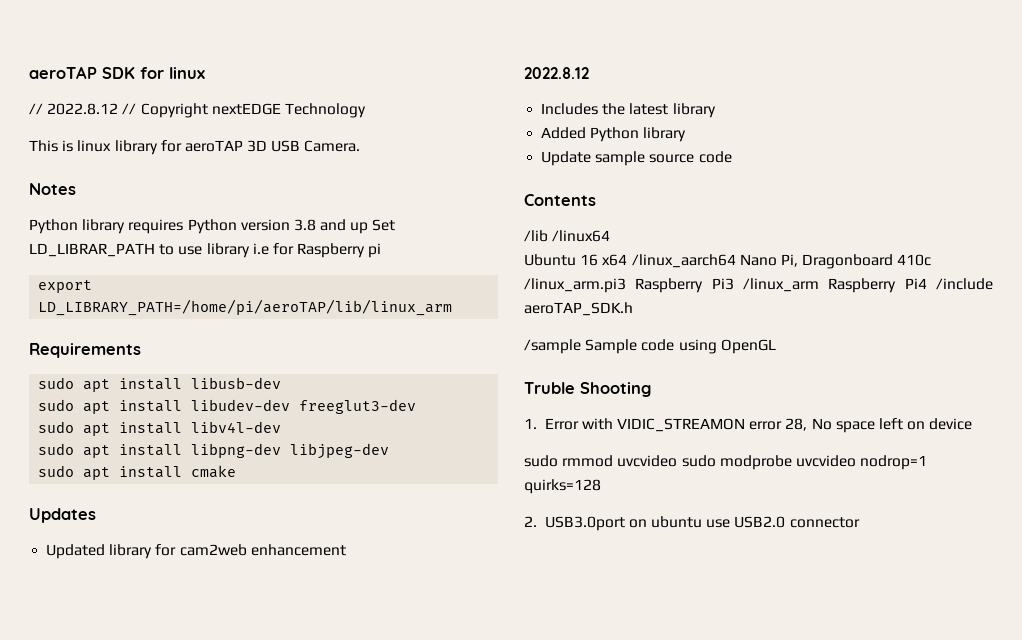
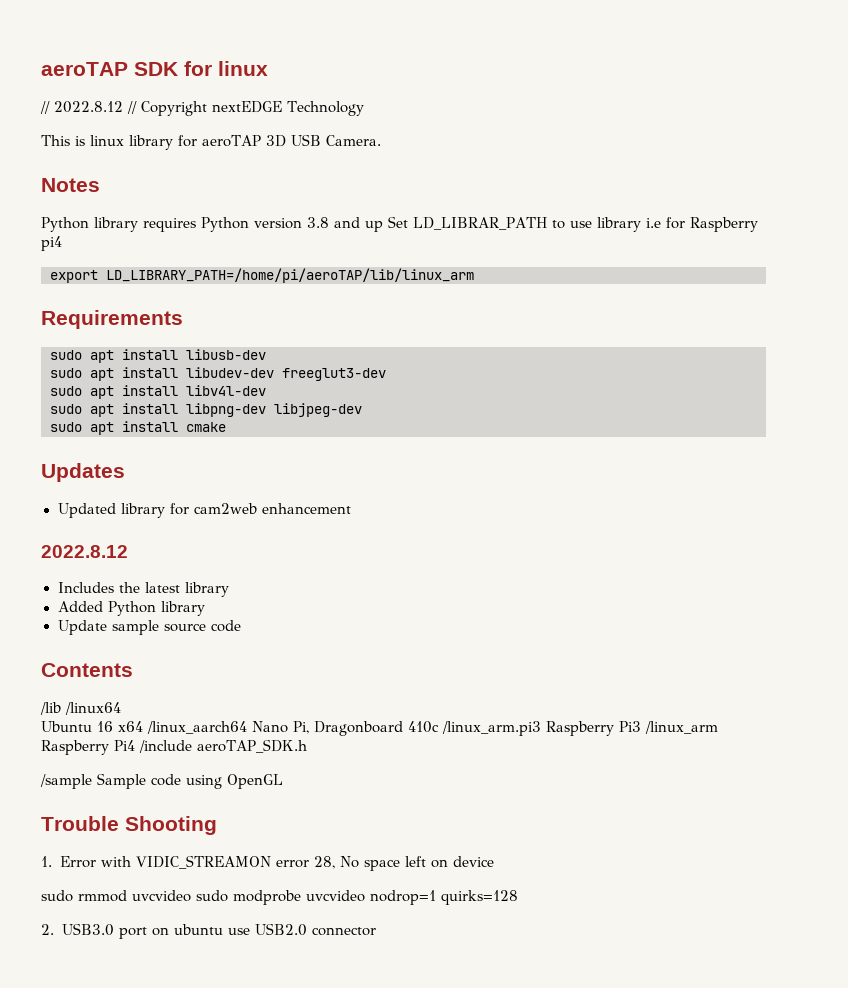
- Python library requires Python version 3.8 and up Set LD_LIBRAR_PATH to use library i.e for Raspberry pi
+ Python library requires Python version 3.8 and up Set LD_LIBRAR_PATH to use library i.e for Raspberry pi4
- Truble Shooting
+ Trouble Shooting
- 2. USB3.0port on ubuntu use USB2.0 connector
+ 2. USB3.0 port on ubuntu use USB2.0 connector

